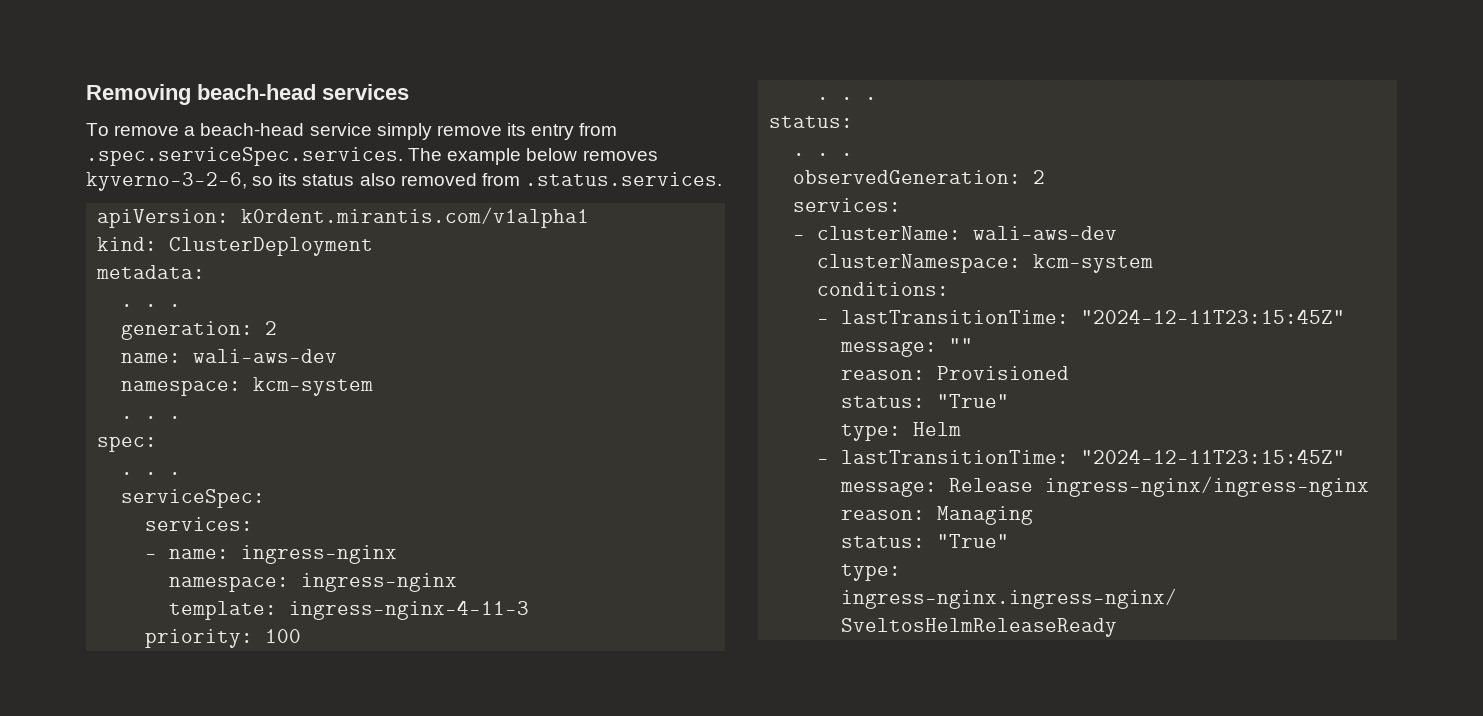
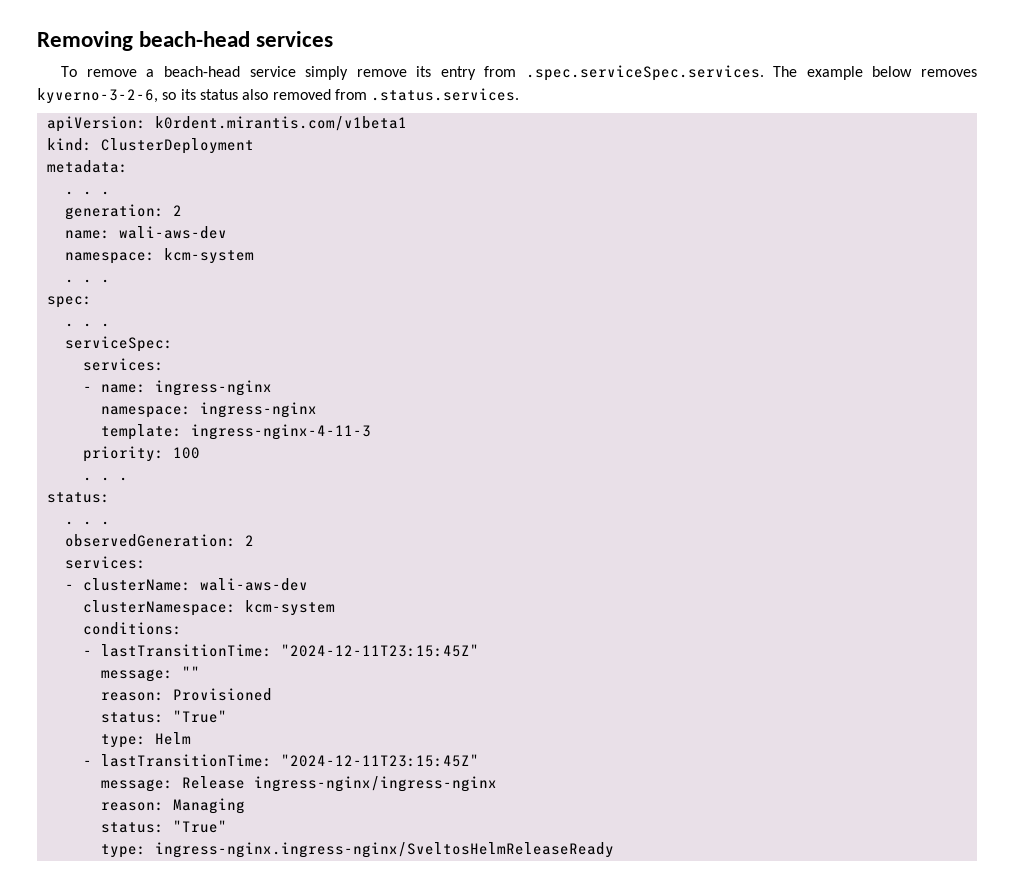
- apiVersion: k0rdent.mirantis.com/v1alpha1
+ apiVersion: k0rdent.mirantis.com/v1beta1

